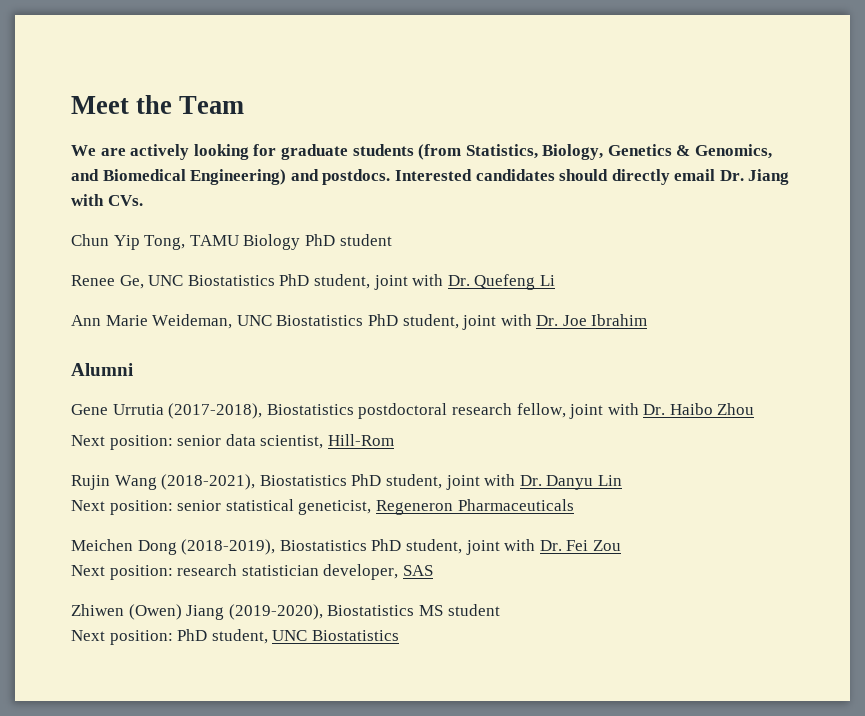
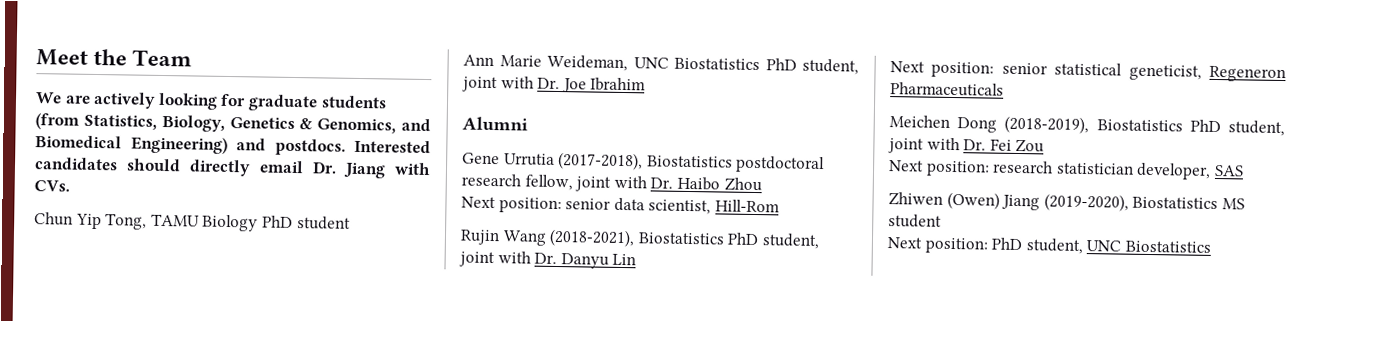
- Renee Ge, UNC Biostatistics PhD student, joint with Dr. Quefeng Li

